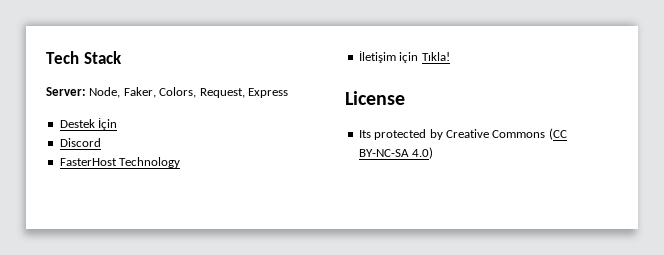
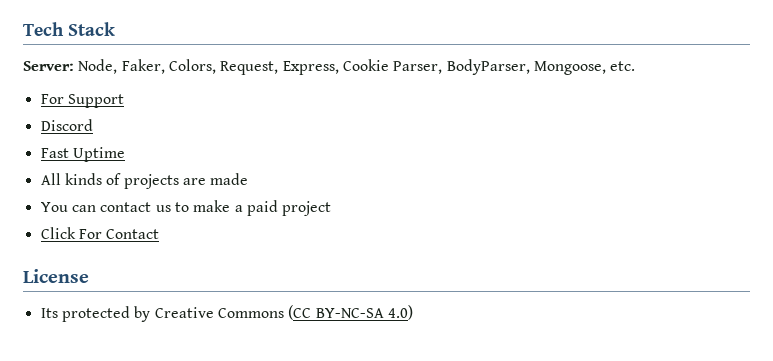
- Server: Node, Faker, Colors, Request, Express
- Destek İçin
+ Server: Node, Faker, Colors, Request, Express, Cookie Parser, BodyParser, Mongoose, etc.
+ For Support
  Discord
- FasterHost Technology
- İletişim için Tıkla!
+ Fast Uptime
+ All kinds of projects are made
+ You can contact us to make a paid project
+ Click For Contact

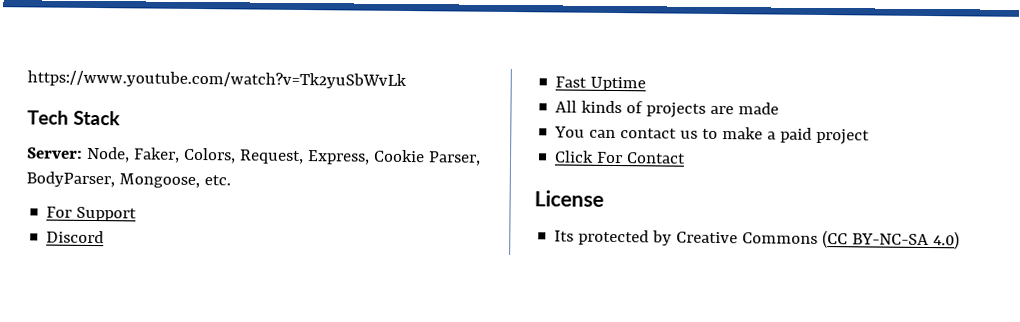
+ https://www.youtube.com/watch?v=Tk2yuSbWvLk

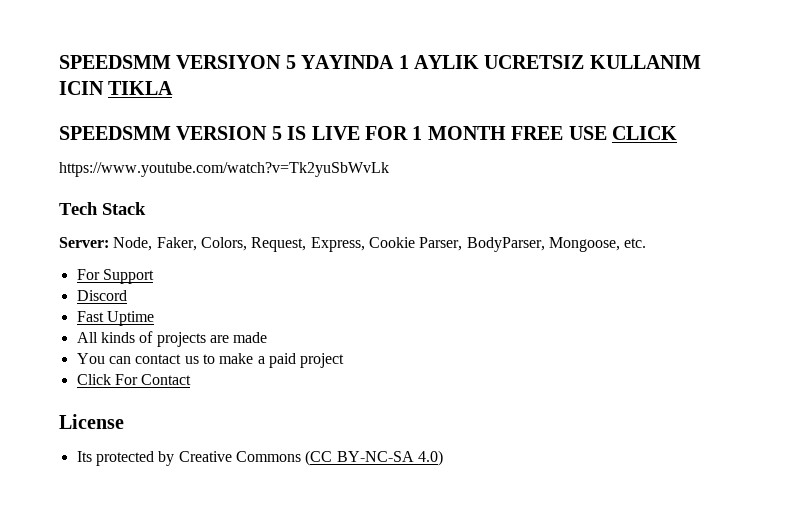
+ SPEEDSMM VERSIYON 5 YAYINDA 1 AYLIK UCRETSIZ KULLANIM ICIN TIKLA
+ SPEEDSMM VERSION 5 IS LIVE FOR 1 MONTH FREE USE CLICK

